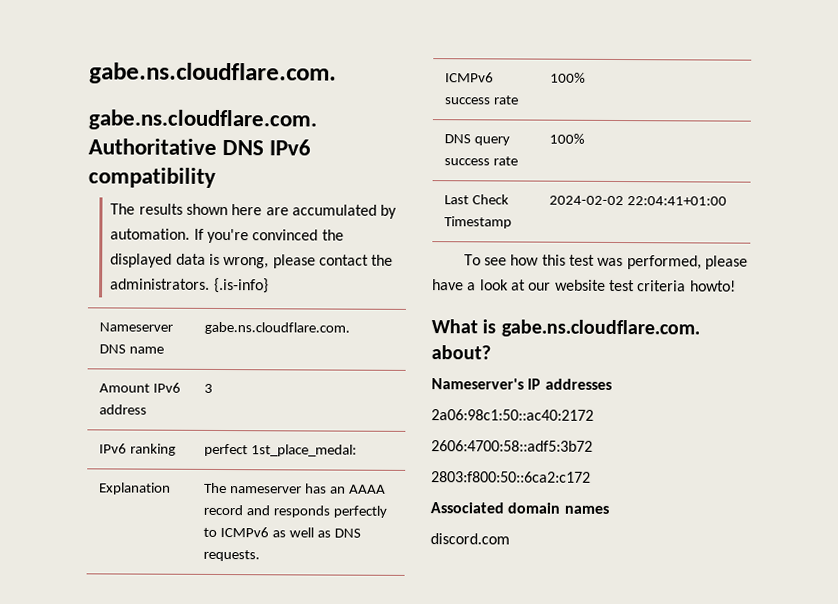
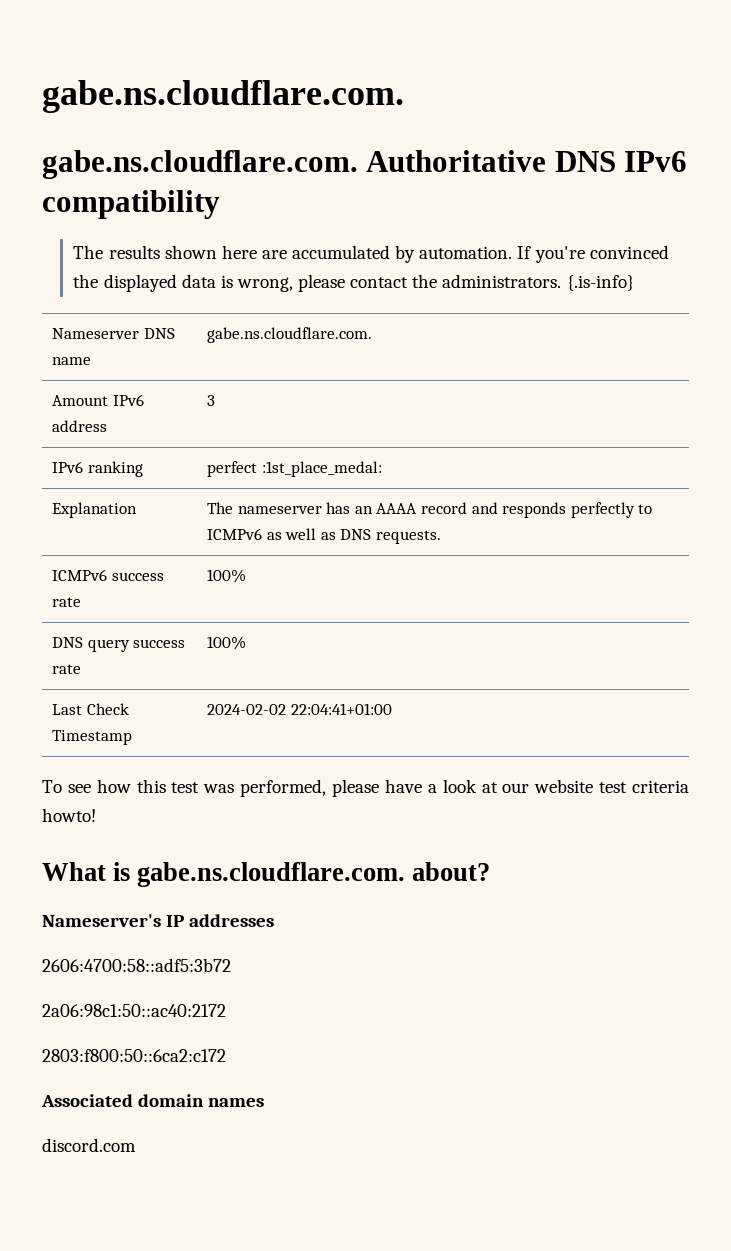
- IPv6 ranking | perfect 1st_place_medal:
+ IPv6 ranking | perfect :1st_place_medal:
+ 2606:4700:58::adf5:3b72
- 2606:4700:58::adf5:3b72

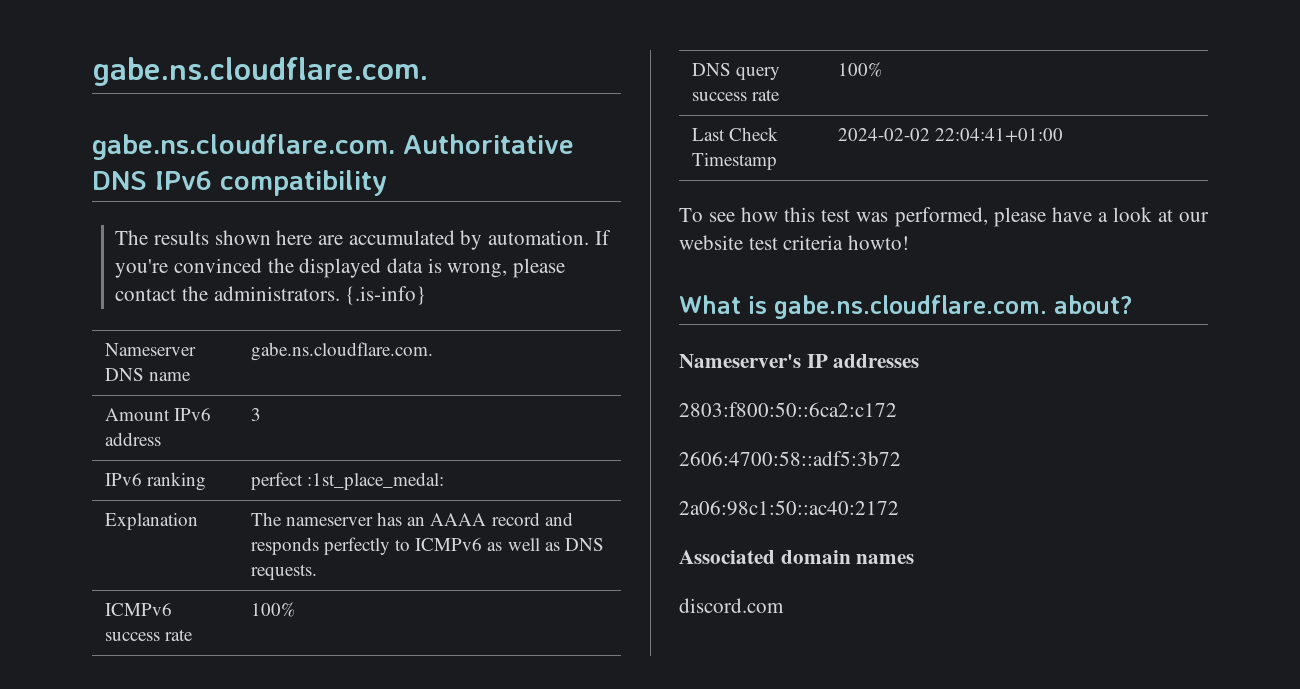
+ 2803:f800:50::6ca2:c172
- 2803:f800:50::6ca2:c172

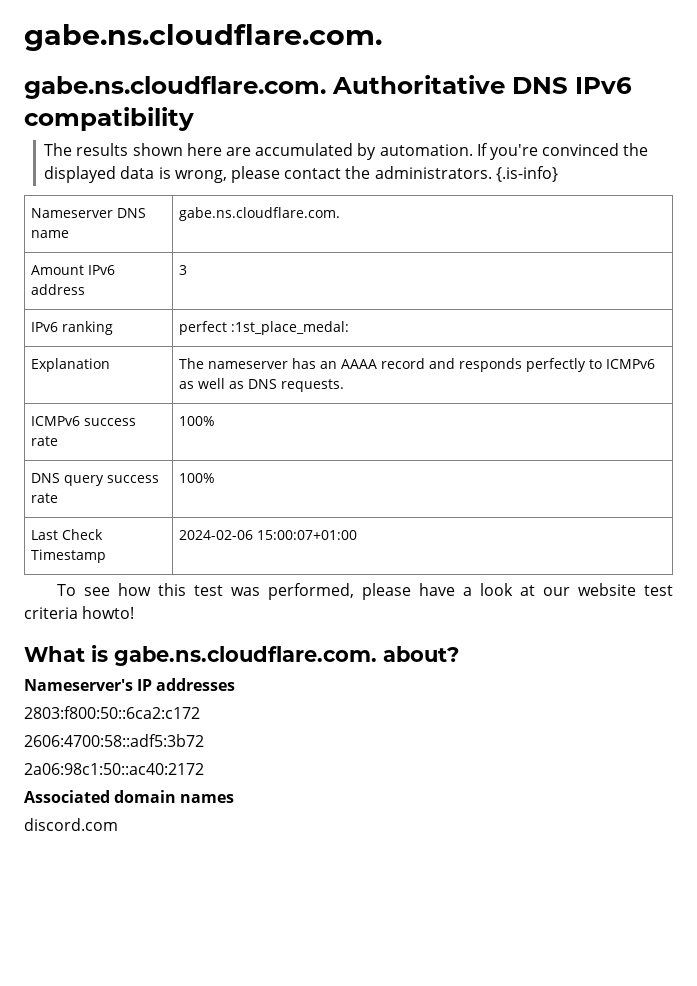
- Last Check Timestamp | 2024-02-02 22:04:41+01:00
+ Last Check Timestamp | 2024-02-06 15:00:07+01:00

